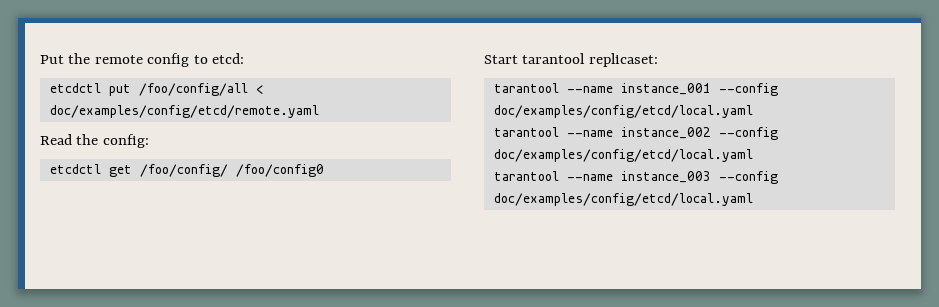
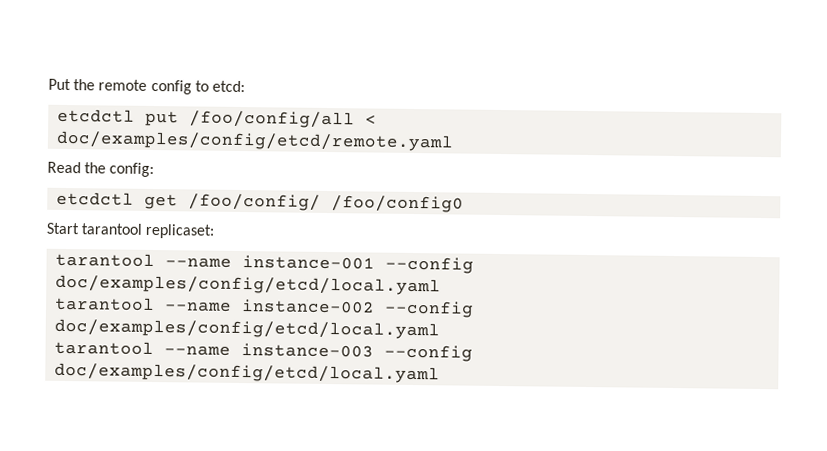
- tarantool --name instance_001 --config doc/examples/config/etcd/local.yaml
- tarantool --name instance_002 --config doc/examples/config/etcd/local.yaml
- tarantool --name instance_003 --config doc/examples/config/etcd/local.yaml
+ tarantool --name instance-001 --config doc/examples/config/etcd/local.yaml
+ tarantool --name instance-002 --config doc/examples/config/etcd/local.yaml
+ tarantool --name instance-003 --config doc/examples/config/etcd/local.yaml

